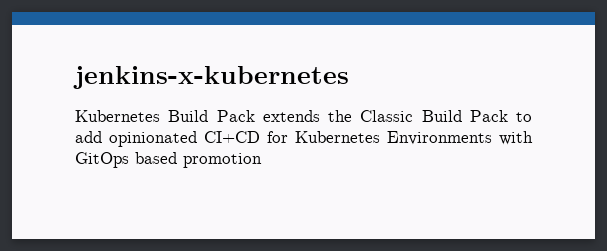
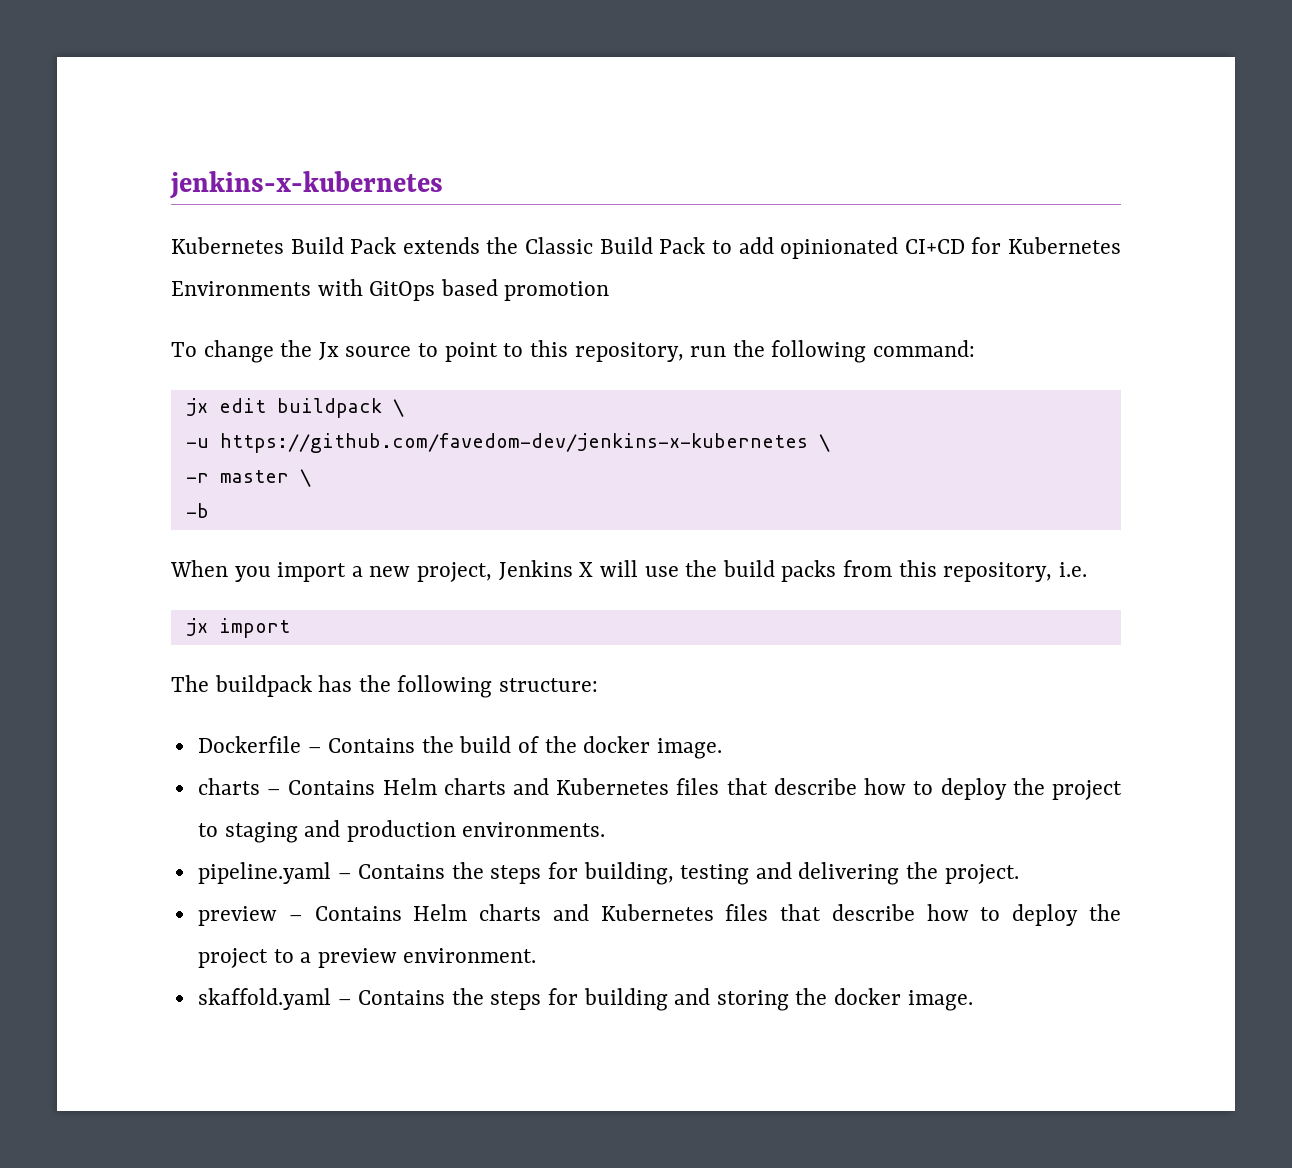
+ To change the Jx source to point to this repository, run the following command:
+ jx edit buildpack \
+ -u https://github.com/favedom-dev/jenkins-x-kubernetes \
+ -r master \
+ -b
+ When you import a new project, Jenkins X will use the build packs from this repository, i.e.
+ jx import
+ The buildpack has the following structure:
+ Dockerfile – Contains the build of the docker image.
+ charts – Contains Helm charts and Kubernetes files that describe how to deploy the project to staging and production environments.
+ pipeline.yaml – Contains the steps for building, testing and delivering the project.
+ preview – Contains Helm charts and Kubernetes files that describe how to deploy the project to a preview environment.
+ skaffold.yaml – Contains the steps for building and storing the docker image.

